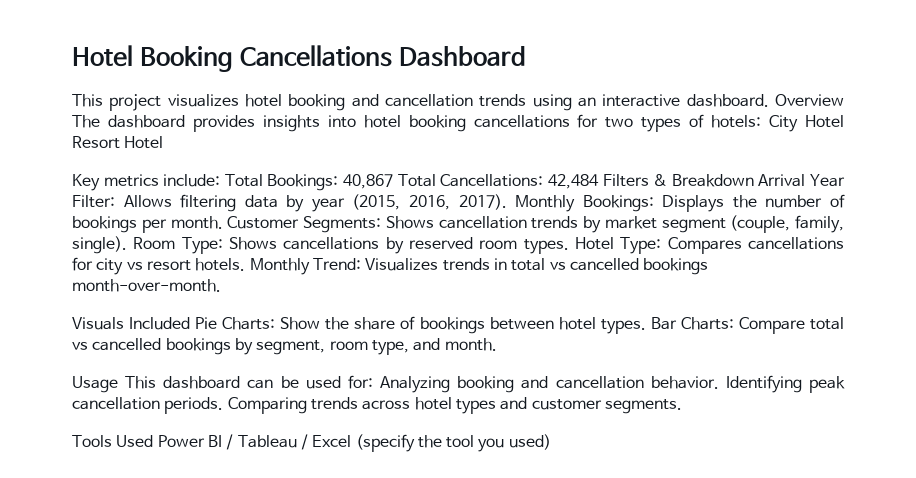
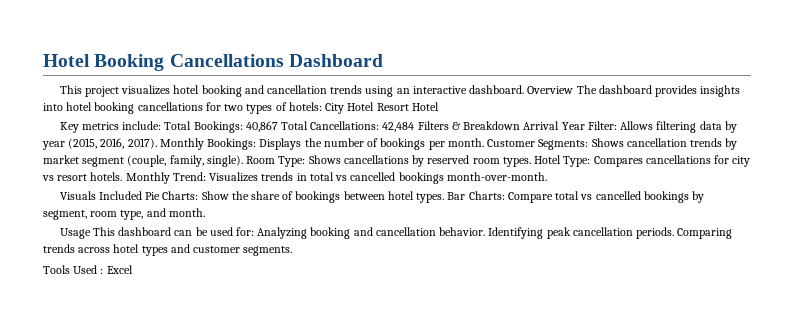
- Tools Used Power BI / Tableau / Excel (specify the tool you used)
+ Tools Used : Excel

